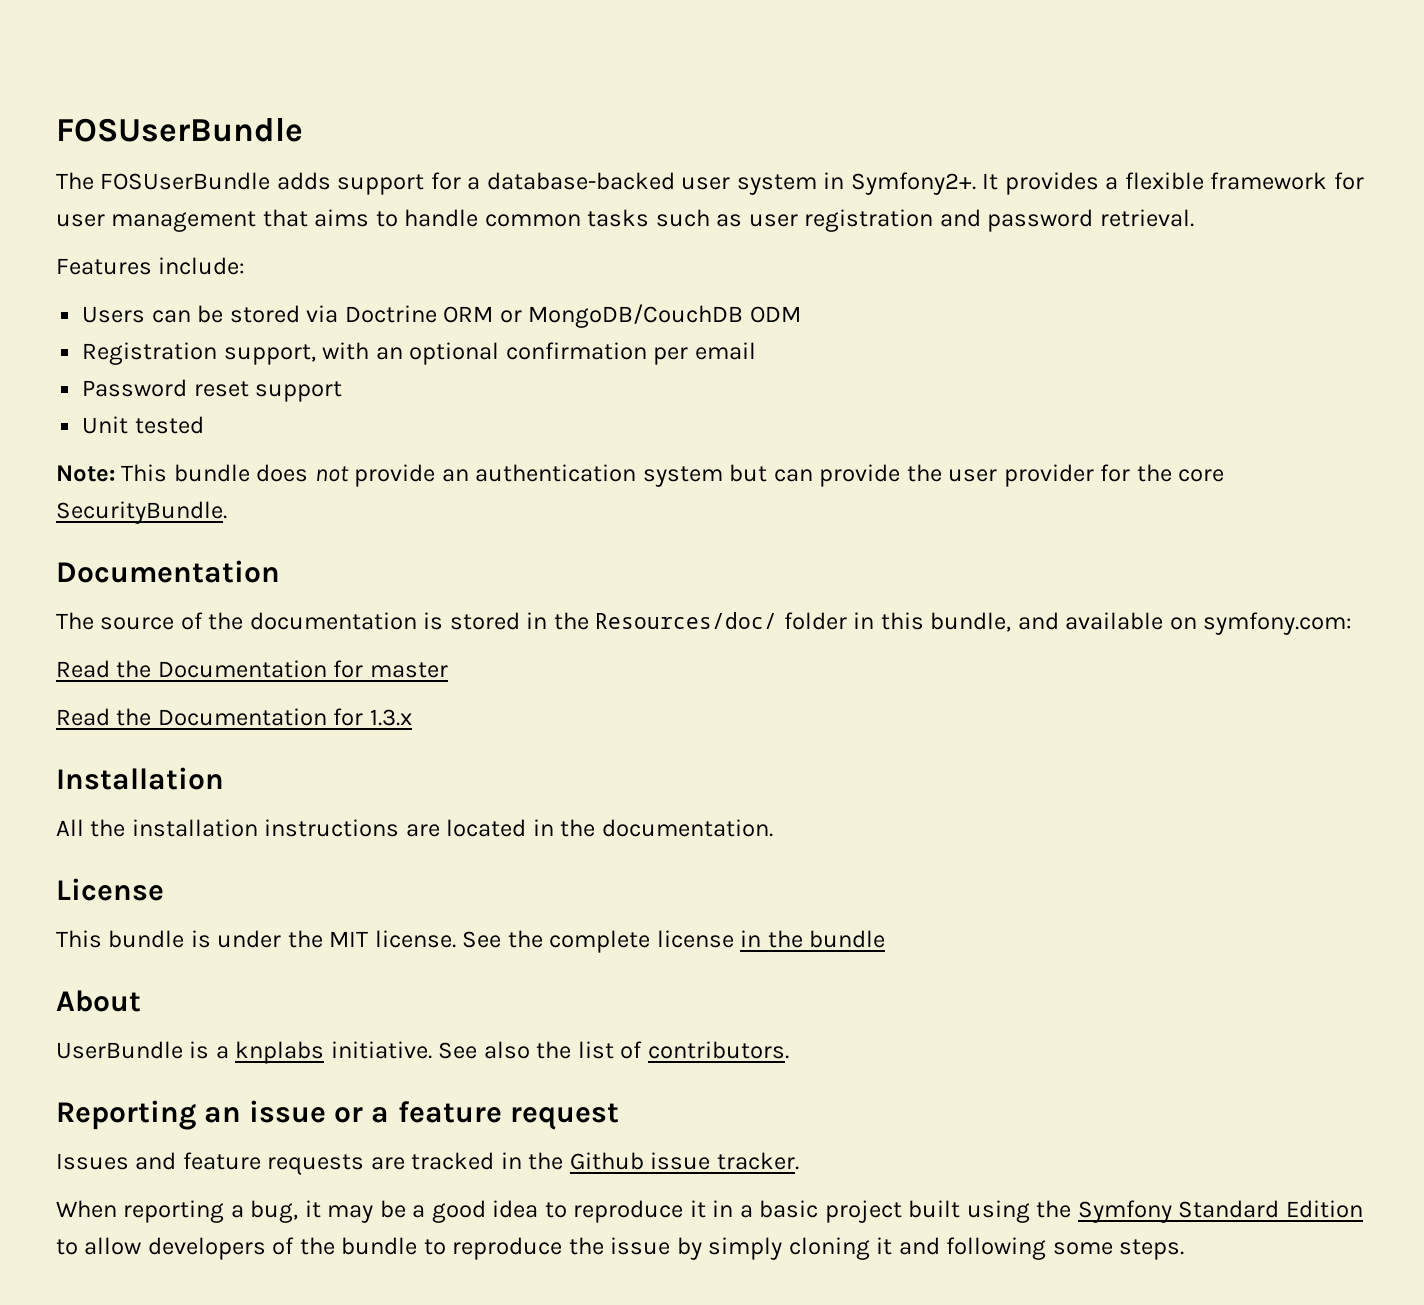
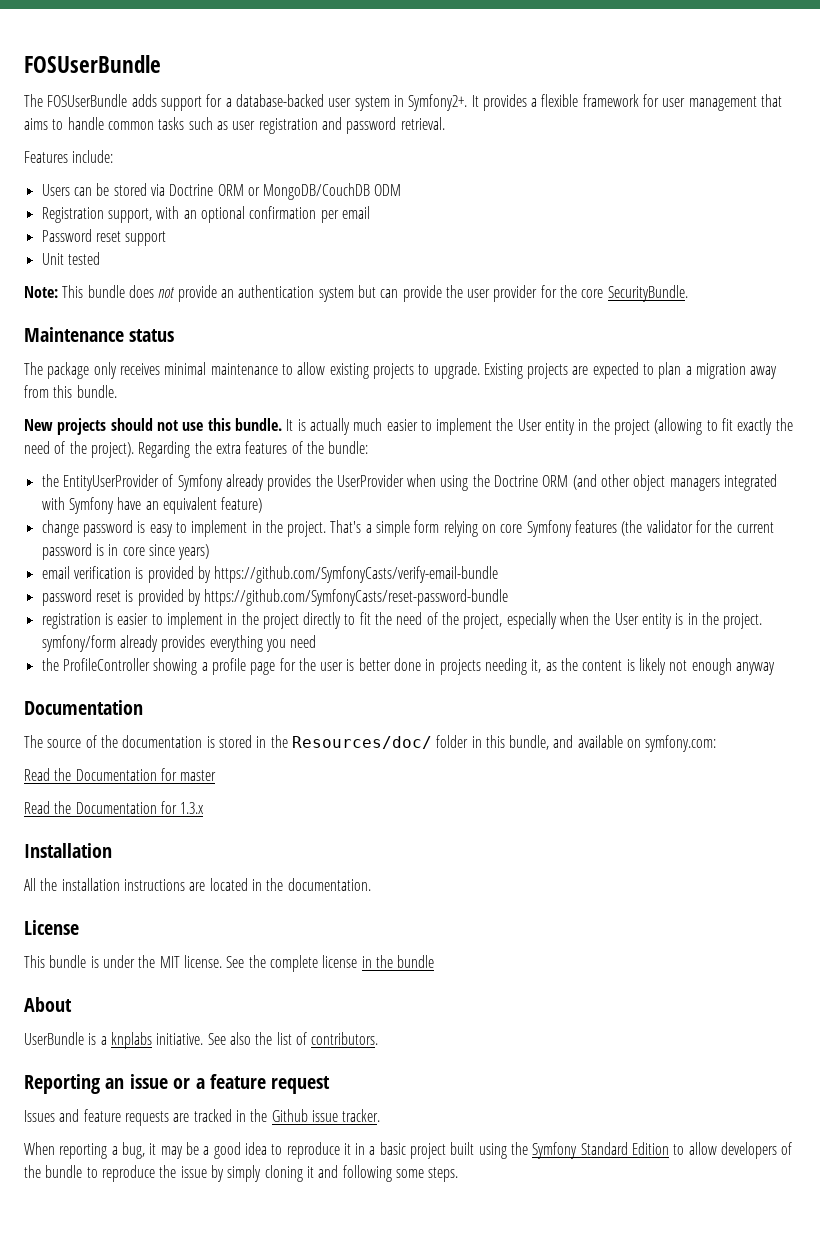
+ Maintenance status
+ The package only receives minimal maintenance to allow existing projects to upgrade. Existing projects are expected to plan a migration away from this bundle.
+ New projects should not use this bundle. It is actually much easier to implement the User entity in the project (allowing to fit exactly the need of the project). Regarding the extra features of the bundle:
+ the EntityUserProvider of Symfony already provides the UserProvider when using the Doctrine ORM (and other object managers integrated with Symfony have an equivalent feature)
+ change password is easy to implement in the project. That's a simple form relying on core Symfony features (the validator for the current password is in core since years)
+ email verification is provided by https://github.com/SymfonyCasts/verify-email-bundle
+ password reset is provided by https://github.com/SymfonyCasts/reset-password-bundle
+ registration is easier to implement in the project directly to fit the need of the project, especially when the User entity is in the project. symfony/form already provides everything you need
+ the ProfileController showing a profile page for the user is better done in projects needing it, as the content is likely not enough anyway

